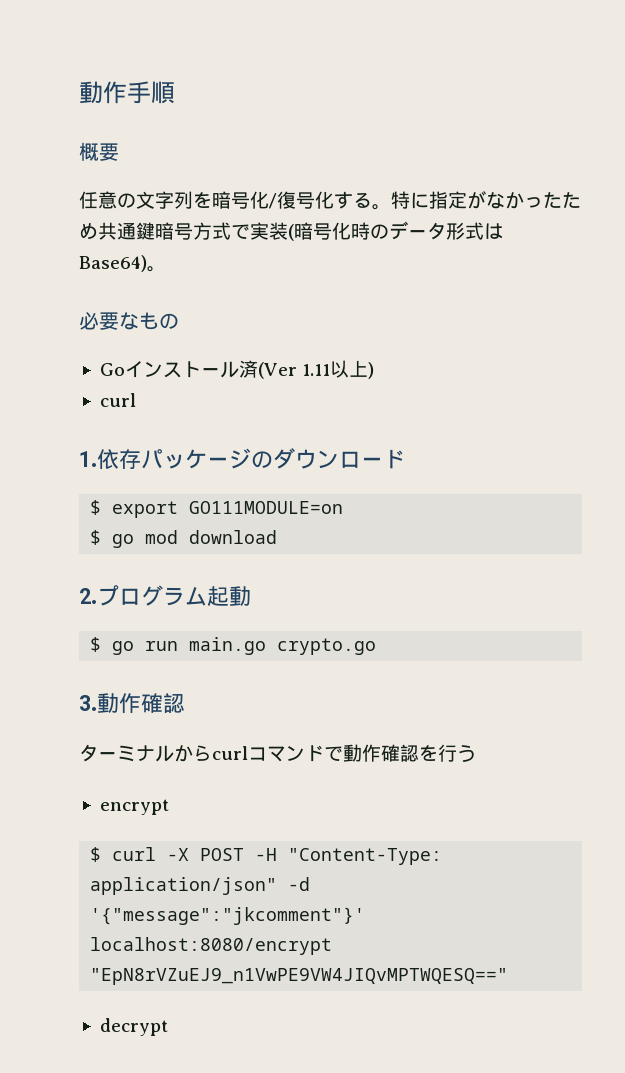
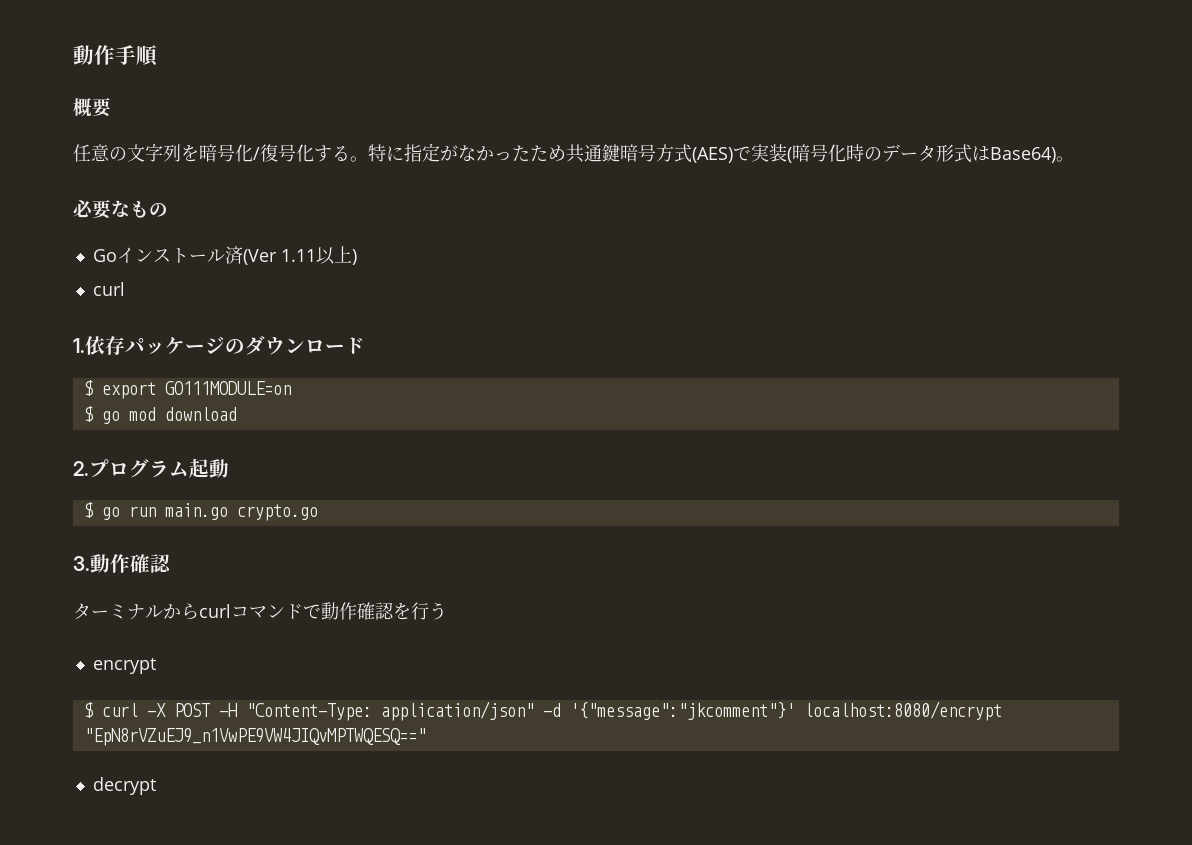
- 特に指定がなかったため共通鍵暗号方式で実装(暗号化時のデータ形式はBase64)。
+ 特に指定がなかったため共通鍵暗号方式(AES)で実装(暗号化時のデータ形式はBase64)。

